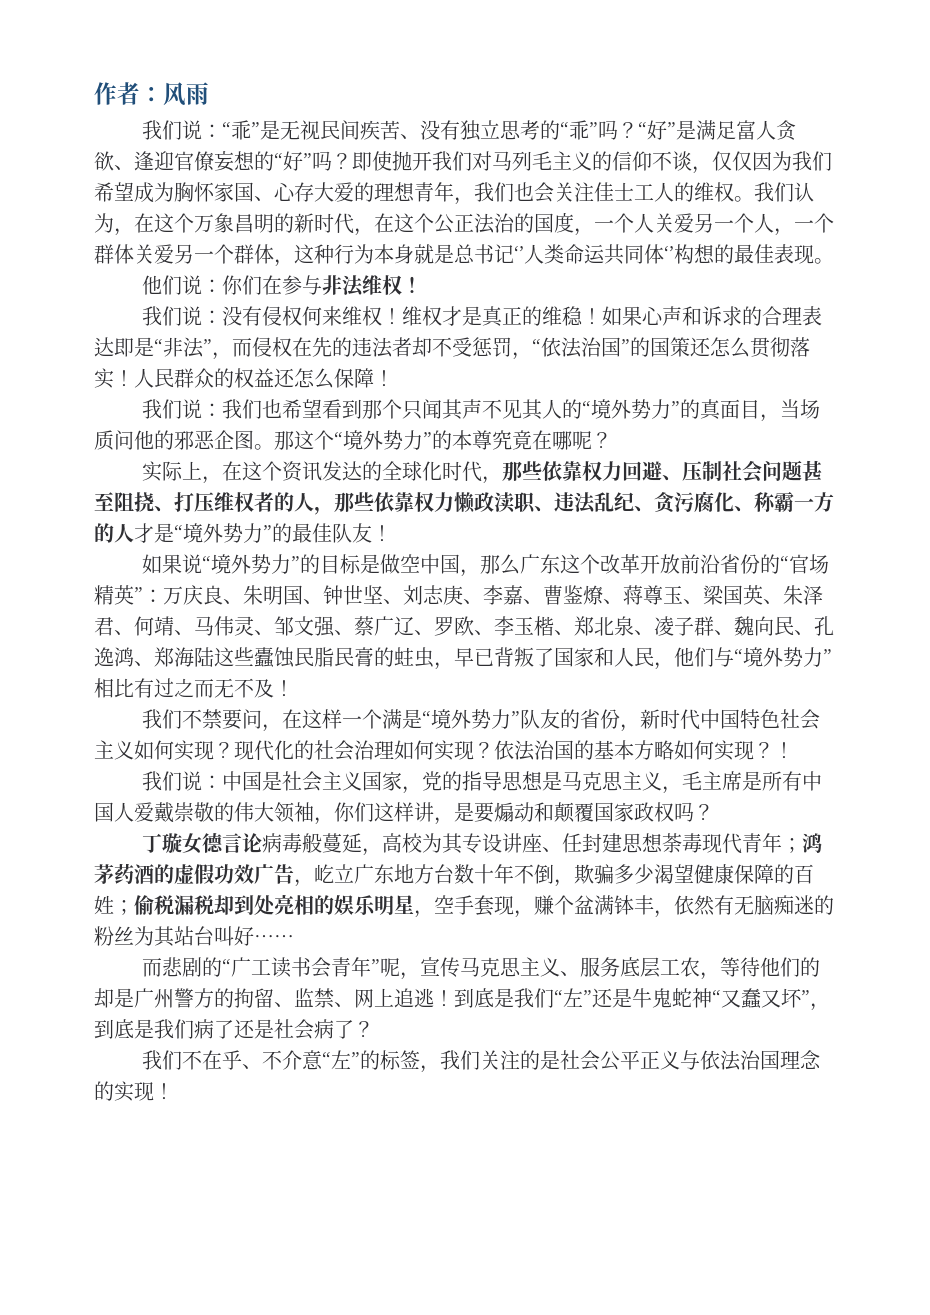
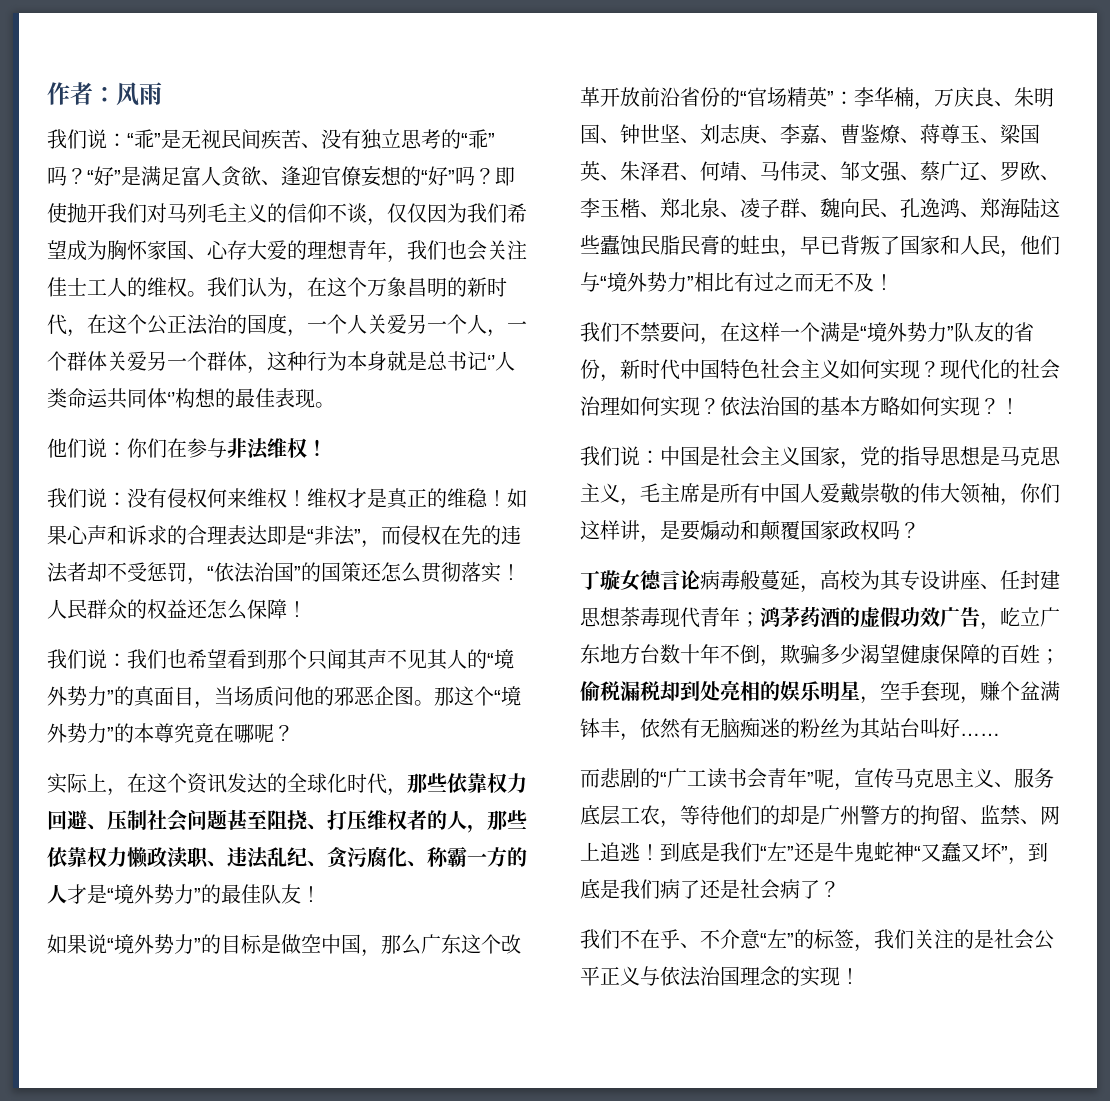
- 万庆良、朱明国、钟世坚、刘志庚、李嘉、曹鉴燎、蒋尊玉、梁国英、朱泽君、何靖、马伟灵、邹文强、蔡广辽、罗欧、李玉楷、郑北泉、凌子群、魏向民、孔逸鸿、郑海陆这些蠹蚀民脂民膏的蛀虫，早已背叛了国家和人民，他们与“境外势力”相比有过之而无不及！
+ 李华楠，万庆良、朱明国、钟世坚、刘志庚、李嘉、曹鉴燎、蒋尊玉、梁国英、朱泽君、何靖、马伟灵、邹文强、蔡广辽、罗欧、李玉楷、郑北泉、凌子群、魏向民、孔逸鸿、郑海陆这些蠹蚀民脂民膏的蛀虫，早已背叛了国家和人民，他们与“境外势力”相比有过之而无不及！

